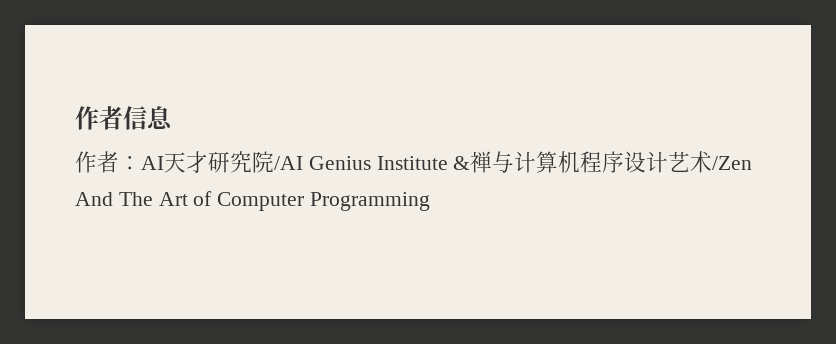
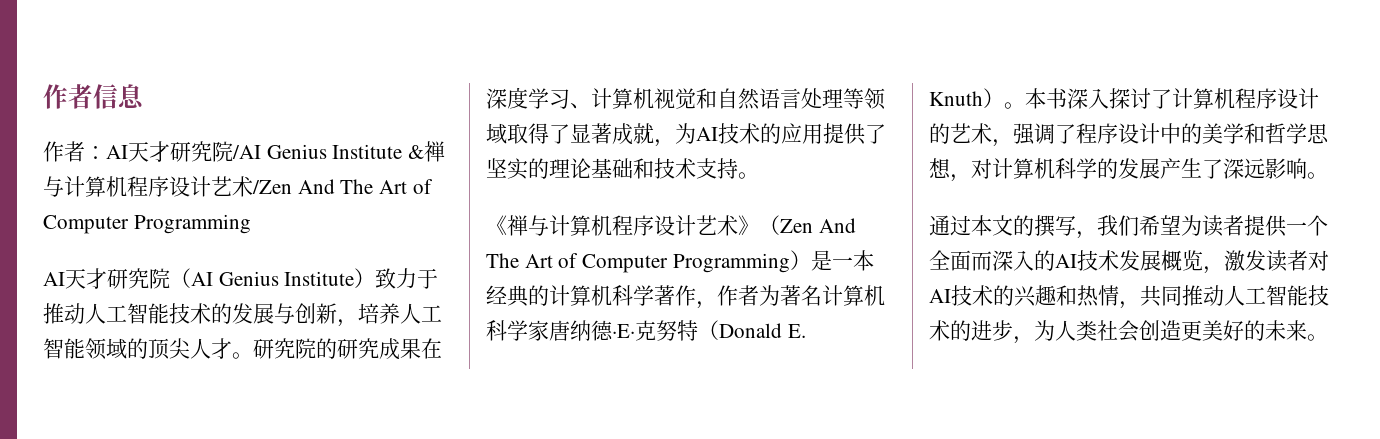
+ AI天才研究院（AI Genius Institute）致力于推动人工智能技术的发展与创新，培养人工智能领域的顶尖人才。研究院的研究成果在深度学习、计算机视觉和自然语言处理等领域取得了显著成就，为AI技术的应用提供了坚实的理论基础和技术支持。
+ 《禅与计算机程序设计艺术》（Zen And The Art of Computer Programming）是一本经典的计算机科学著作，作者为著名计算机科学家唐纳德·E·克努特（Donald E. Knuth）。本书深入探讨了计算机程序设计的艺术，强调了程序设计中的美学和哲学思想，对计算机科学的发展产生了深远影响。
+ 通过本文的撰写，我们希望为读者提供一个全面而深入的AI技术发展概览，激发读者对AI技术的兴趣和热情，共同推动人工智能技术的进步，为人类社会创造更美好的未来。

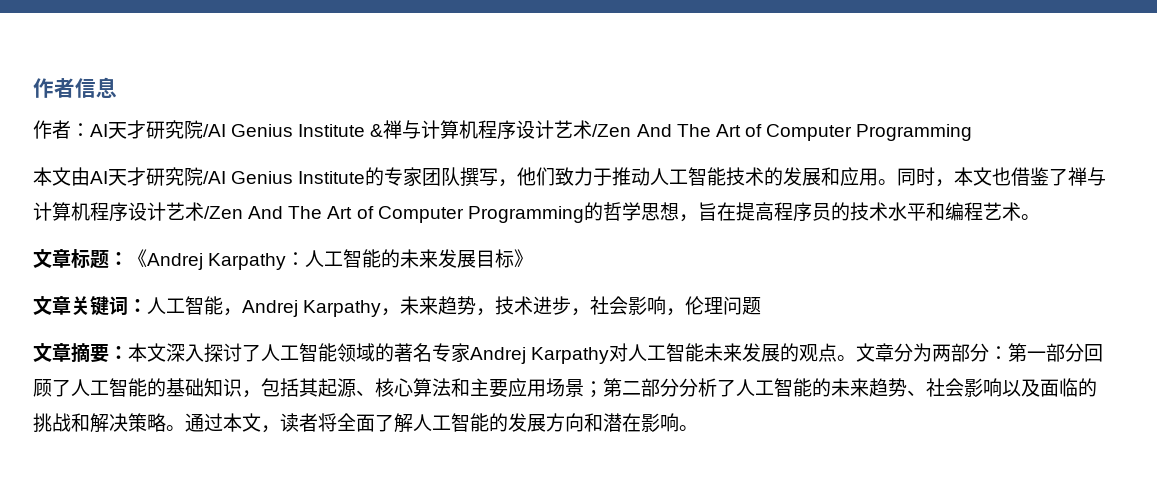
- AI天才研究院（AI Genius Institute）致力于推动人工智能技术的发展与创新，培养人工智能领域的顶尖人才。研究院的研究成果在深度学习、计算机视觉和自然语言处理等领域取得了显著成就，为AI技术的应用提供了坚实的理论基础和技术支持。
- 《禅与计算机程序设计艺术》（Zen And The Art of Computer Programming）是一本经典的计算机科学著作，作者为著名计算机科学家唐纳德·E·克努特（Donald E. Knuth）。本书深入探讨了计算机程序设计的艺术，强调了程序设计中的美学和哲学思想，对计算机科学的发展产生了深远影响。
- 通过本文的撰写，我们希望为读者提供一个全面而深入的AI技术发展概览，激发读者对AI技术的兴趣和热情，共同推动人工智能技术的进步，为人类社会创造更美好的未来。
+ 本文由AI天才研究院/AI Genius Institute的专家团队撰写，他们致力于推动人工智能技术的发展和应用。同时，本文也借鉴了禅与计算机程序设计艺术/Zen And The Art of Computer Programming的哲学思想，旨在提高程序员的技术水平和编程艺术。
+ 文章标题：《Andrej Karpathy：人工智能的未来发展目标》
+ 文章关键词：人工智能，Andrej Karpathy，未来趋势，技术进步，社会影响，伦理问题
+ 文章摘要：本文深入探讨了人工智能领域的著名专家Andrej Karpathy对人工智能未来发展的观点。文章分为两部分：第一部分回顾了人工智能的基础知识，包括其起源、核心算法和主要应用场景；第二部分分析了人工智能的未来趋势、社会影响以及面临的挑战和解决策略。通过本文，读者将全面了解人工智能的发展方向和潜在影响。

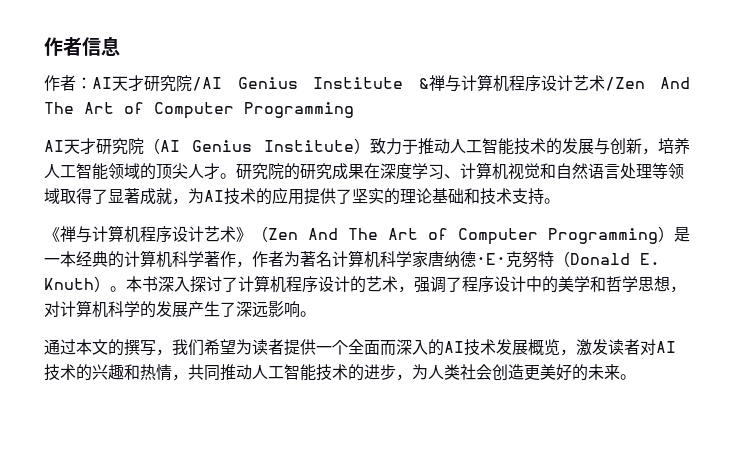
- 本文由AI天才研究院/AI Genius Institute的专家团队撰写，他们致力于推动人工智能技术的发展和应用。同时，本文也借鉴了禅与计算机程序设计艺术/Zen And The Art of Computer Programming的哲学思想，旨在提高程序员的技术水平和编程艺术。
- 文章标题：《Andrej Karpathy：人工智能的未来发展目标》
- 文章关键词：人工智能，Andrej Karpathy，未来趋势，技术进步，社会影响，伦理问题
- 文章摘要：本文深入探讨了人工智能领域的著名专家Andrej Karpathy对人工智能未来发展的观点。文章分为两部分：第一部分回顾了人工智能的基础知识，包括其起源、核心算法和主要应用场景；第二部分分析了人工智能的未来趋势、社会影响以及面临的挑战和解决策略。通过本文，读者将全面了解人工智能的发展方向和潜在影响。
+ AI天才研究院（AI Genius Institute）致力于推动人工智能技术的发展与创新，培养人工智能领域的顶尖人才。研究院的研究成果在深度学习、计算机视觉和自然语言处理等领域取得了显著成就，为AI技术的应用提供了坚实的理论基础和技术支持。
+ 《禅与计算机程序设计艺术》（Zen And The Art of Computer Programming）是一本经典的计算机科学著作，作者为著名计算机科学家唐纳德·E·克努特（Donald E. Knuth）。本书深入探讨了计算机程序设计的艺术，强调了程序设计中的美学和哲学思想，对计算机科学的发展产生了深远影响。
+ 通过本文的撰写，我们希望为读者提供一个全面而深入的AI技术发展概览，激发读者对AI技术的兴趣和热情，共同推动人工智能技术的进步，为人类社会创造更美好的未来。

